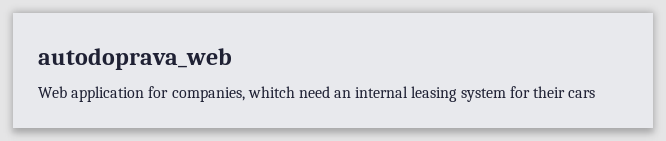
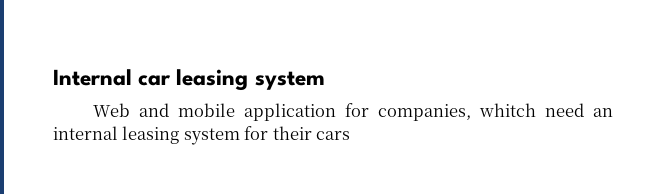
- autodoprava_web
+ Internal car leasing system
- Web application for companies, whitch need an internal leasing system for their cars
+ Web and mobile application for companies, whitch need an internal leasing system for their cars

